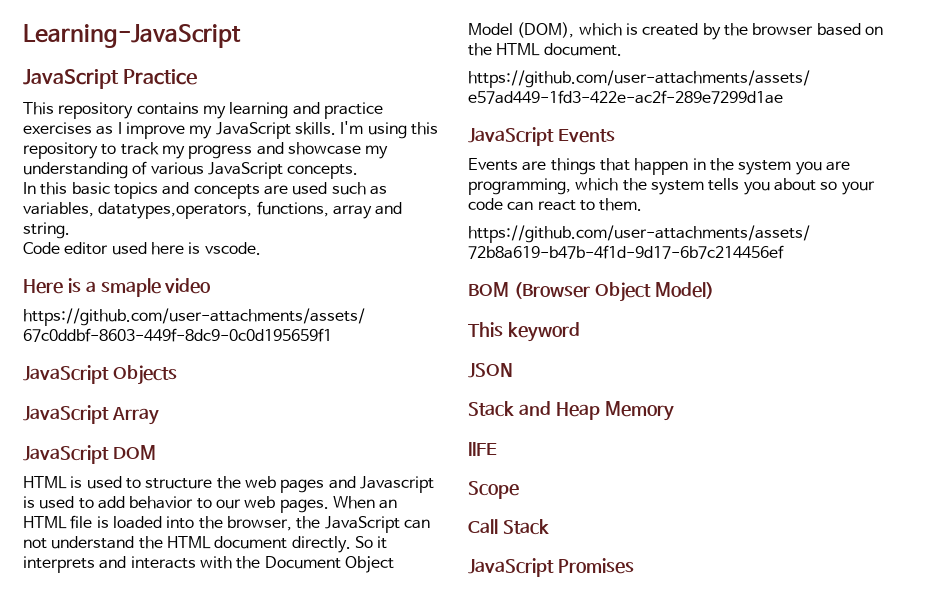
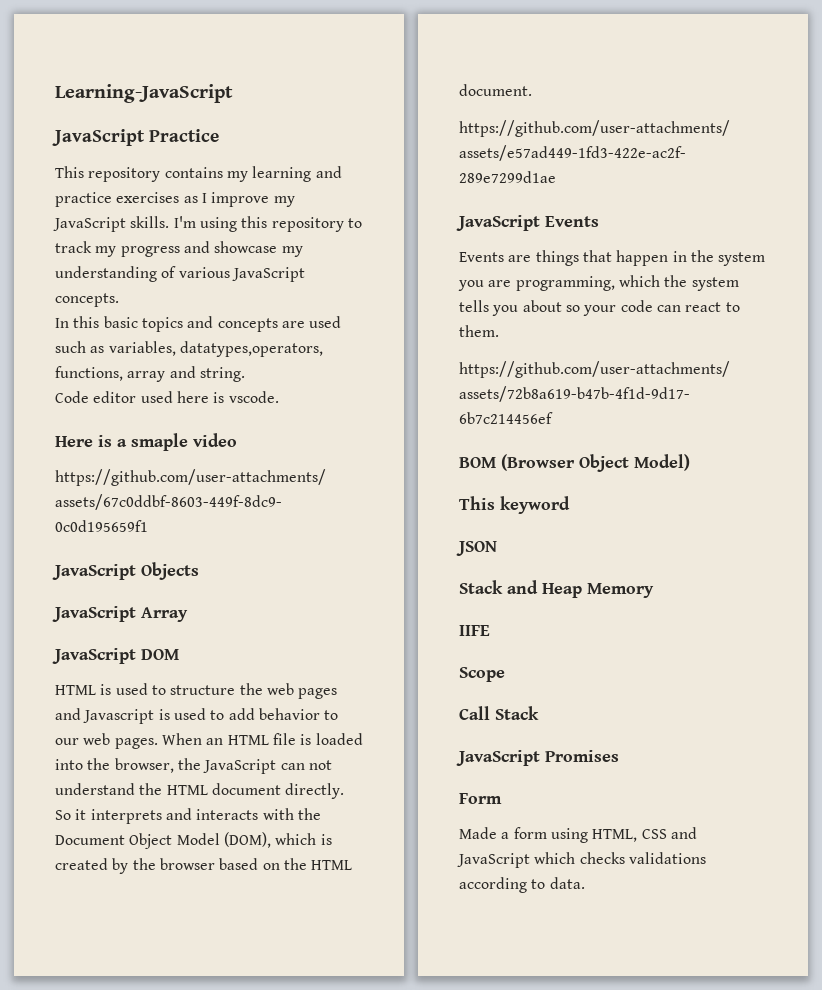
+ Form
+ Made a form using HTML, CSS and JavaScript which checks validations according to data.

